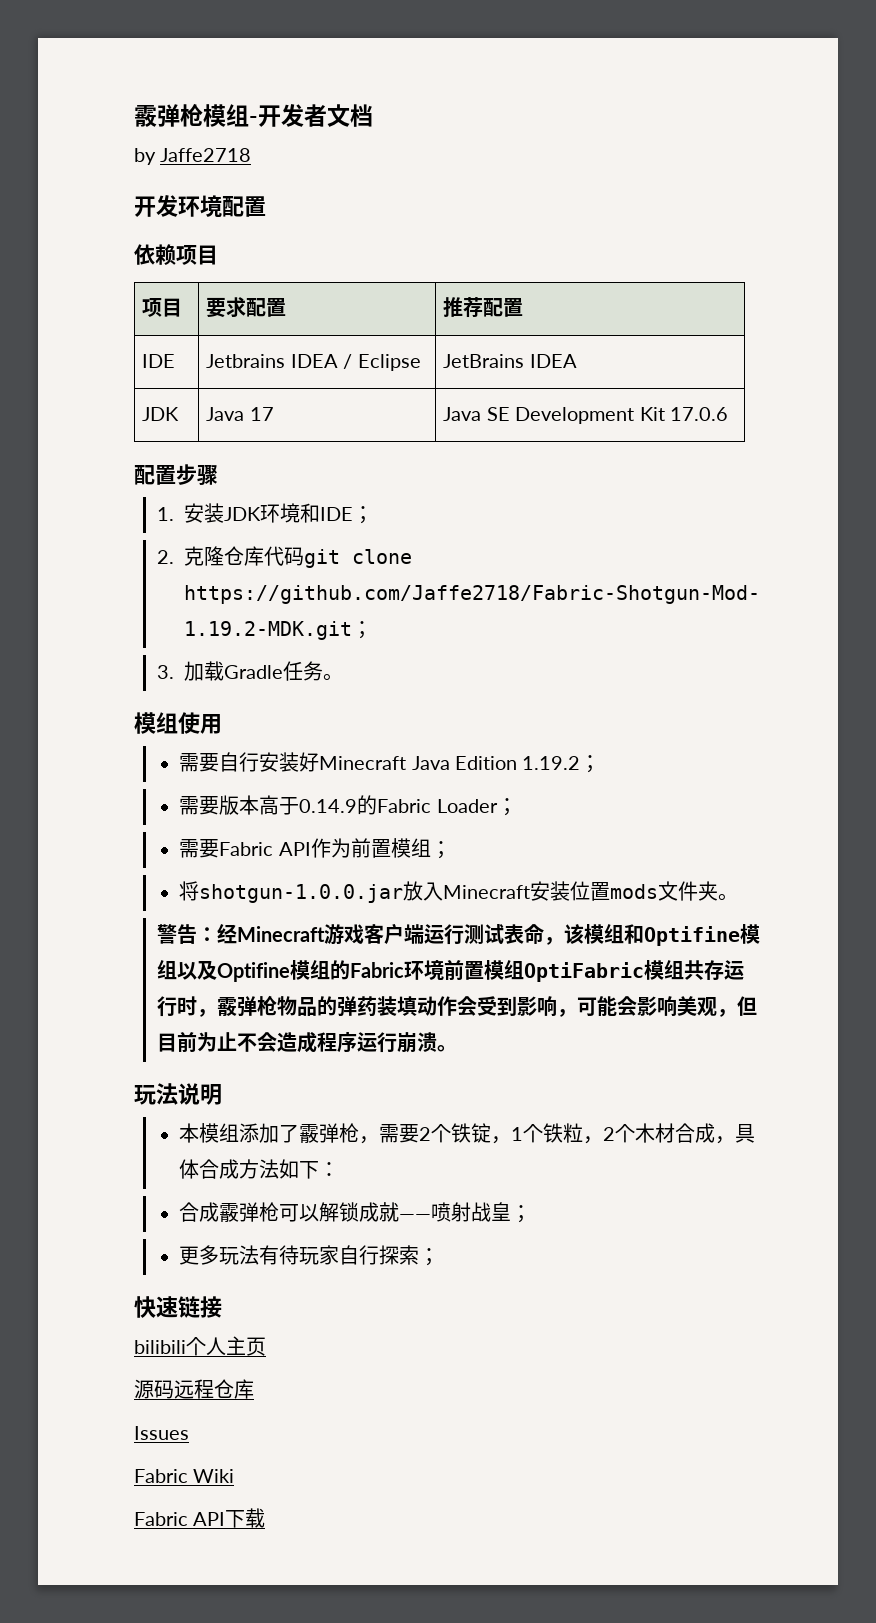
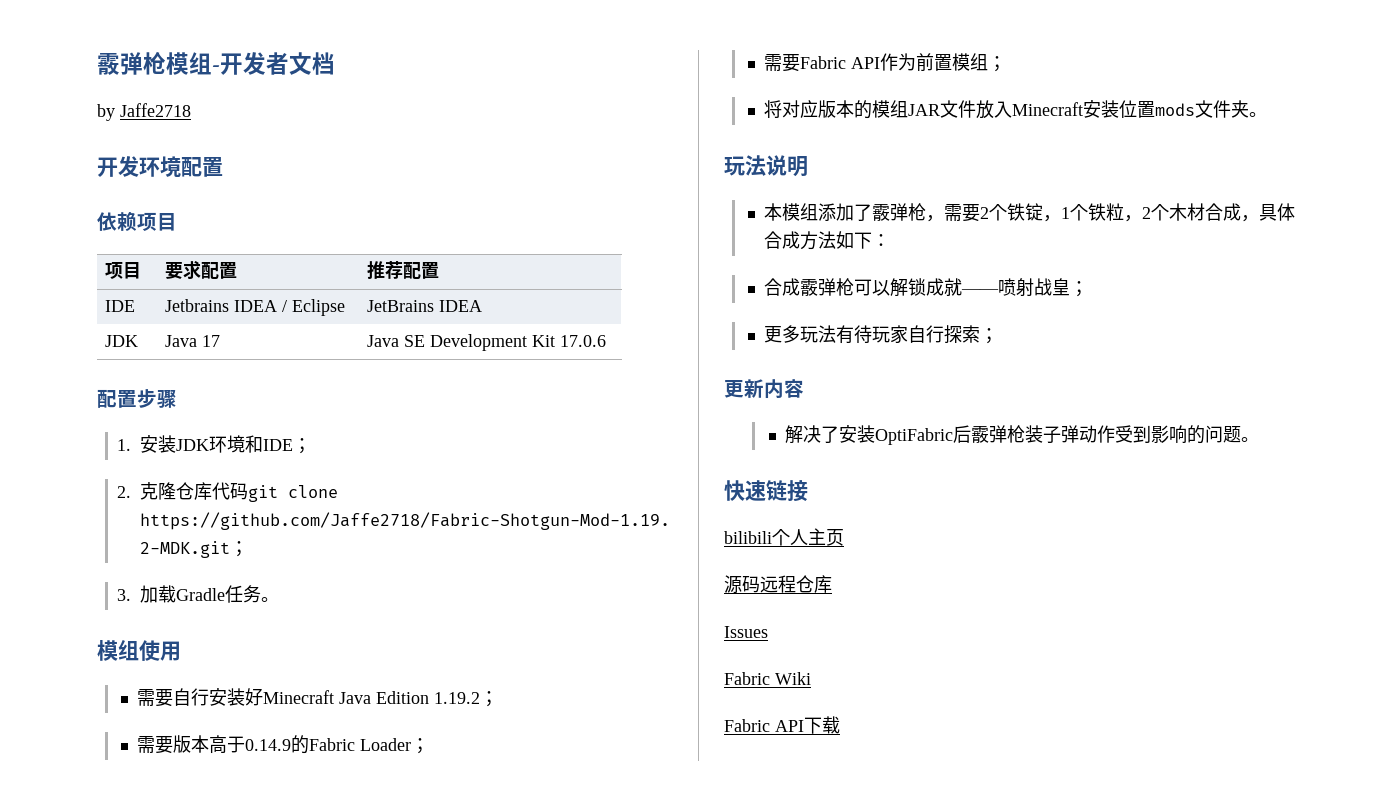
- 将shotgun-1.0.0.jar放入Minecraft安装位置mods文件夹。
+ 将对应版本的模组JAR文件放入Minecraft安装位置mods文件夹。
- 警告：经Minecraft游戏客户端运行测试表命，该模组和Optifine模组以及Optifine模组的Fabric环境前置模组OptiFabric模组共存运行时，霰弹枪物品的弹药装填动作会受到影响，可能会影响美观，但目前为止不会造成程序运行崩溃。
+ 更新内容
+ 解决了安装OptiFabric后霰弹枪装子弹动作受到影响的问题。

